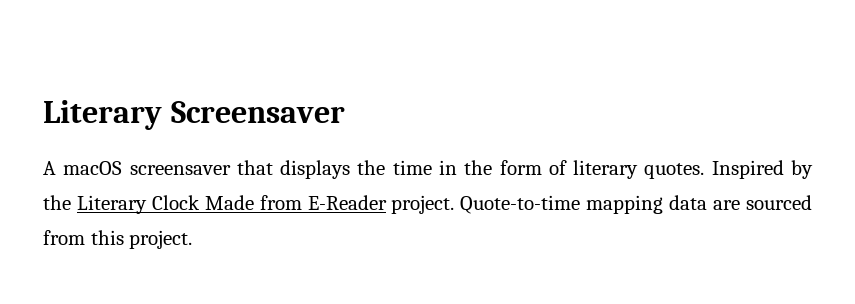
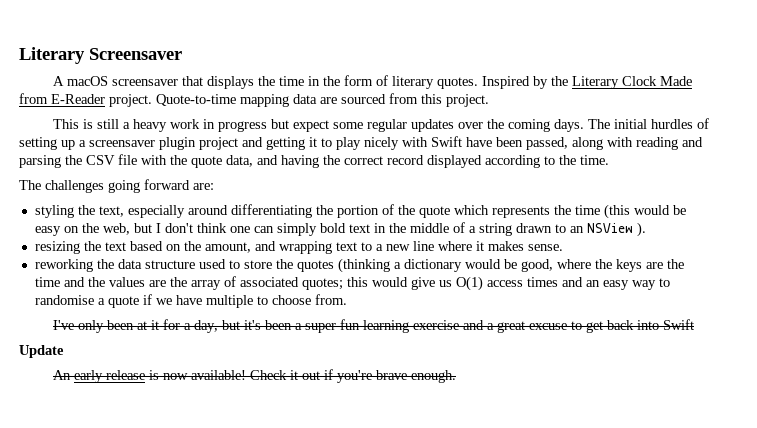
+ This is still a heavy work in progress but expect some regular updates over the coming days. The initial hurdles of setting up a screensaver plugin project and getting it to play nicely with Swift have been passed, along with reading and parsing the CSV file with the quote data, and having the correct record displayed according to the time.
+ The challenges going forward are:
+ styling the text, especially around differentiating the portion of the quote which represents the time (this would be easy on the web, but I don't think one can simply bold text in the middle of a string drawn to an NSView ).
+ resizing the text based on the amount, and wrapping text to a new line where it makes sense.
+ reworking the data structure used to store the quotes (thinking a dictionary would be good, where the keys are the time and the values are the array of associated quotes; this would give us O(1) access times and an easy way to randomise a quote if we have multiple to choose from.
+ I've only been at it for a day, but it's been a super fun learning exercise and a great excuse to get back into Swift
+ Update
+ An early release is now available! Check it out if you're brave enough.

